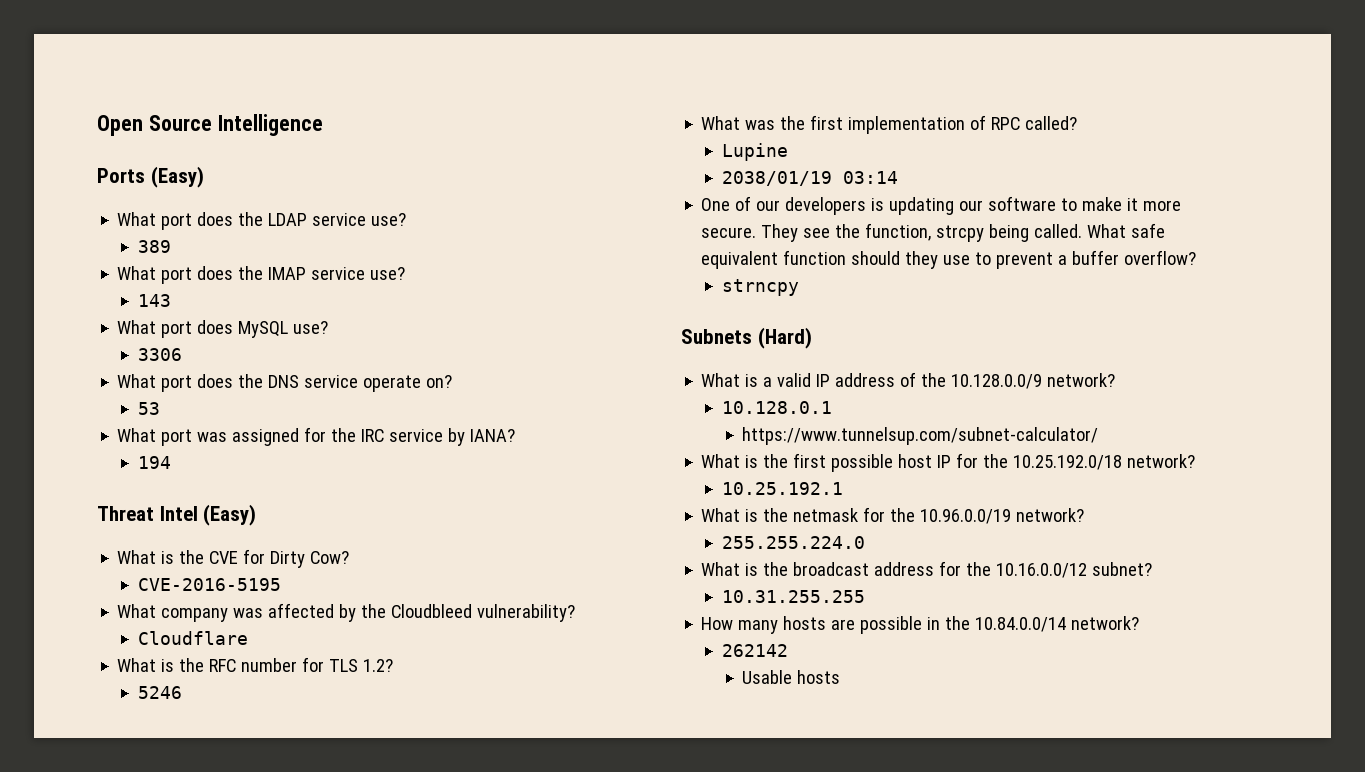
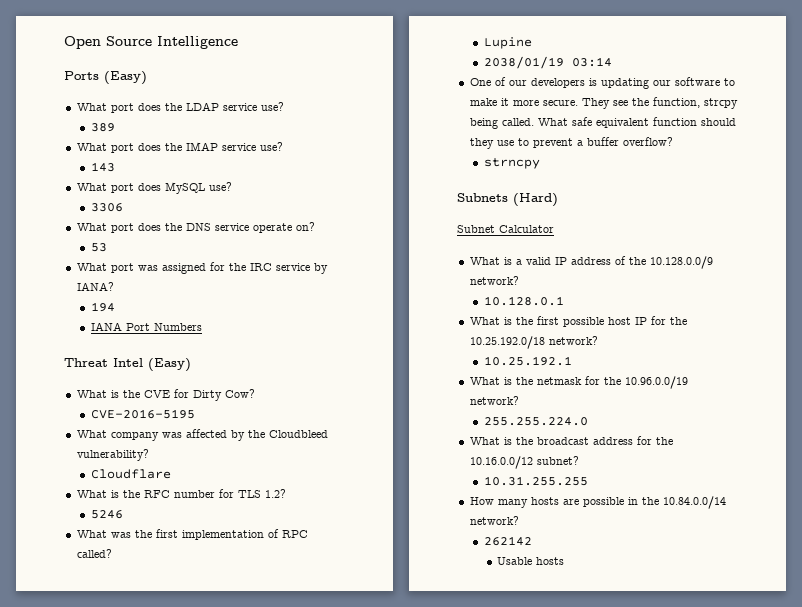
+ IANA Port Numbers
+ Subnet Calculator
- https://www.tunnelsup.com/subnet-calculator/

